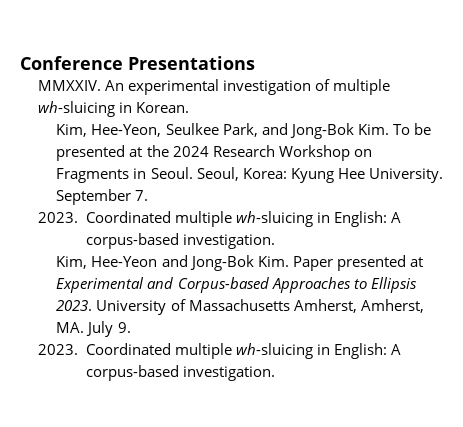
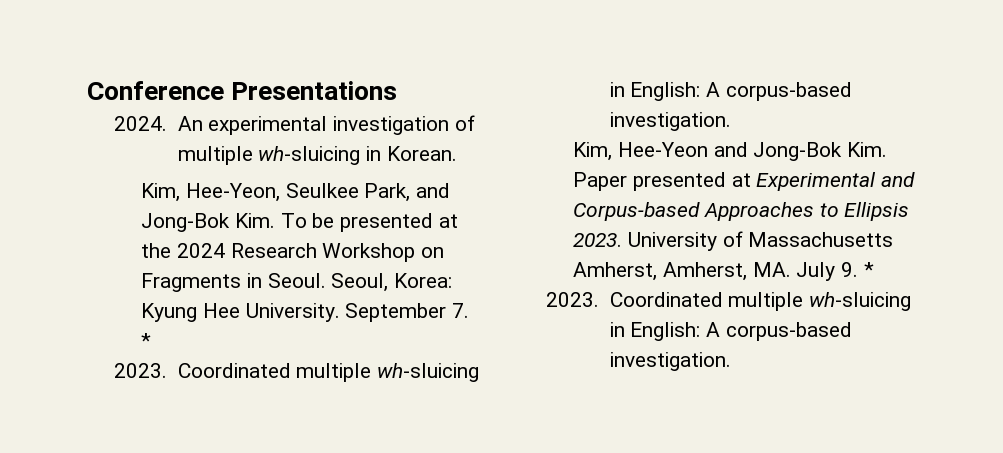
- MMXXIV.
+ 2024.
- September 7.
+ September 7. *
- University of Massachusetts Amherst, Amherst, MA. July 9.
+ University of Massachusetts Amherst, Amherst, MA. July 9. *

